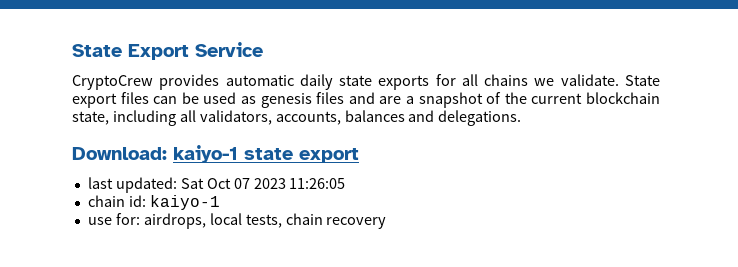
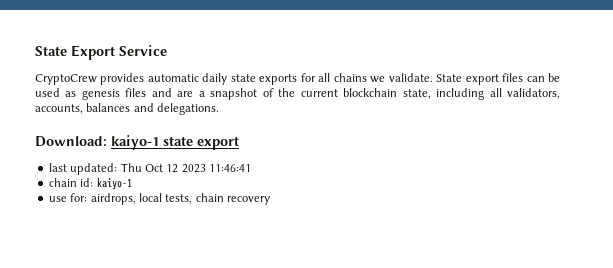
- last updated: Sat Oct 07 2023 11:26:05
+ last updated: Thu Oct 12 2023 11:46:41

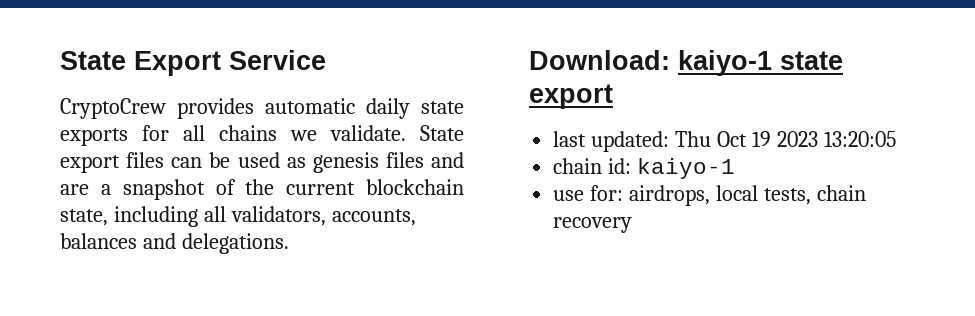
- last updated: Thu Oct 12 2023 11:46:41
+ last updated: Thu Oct 19 2023 13:20:05

